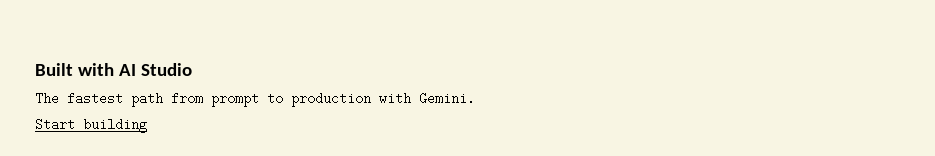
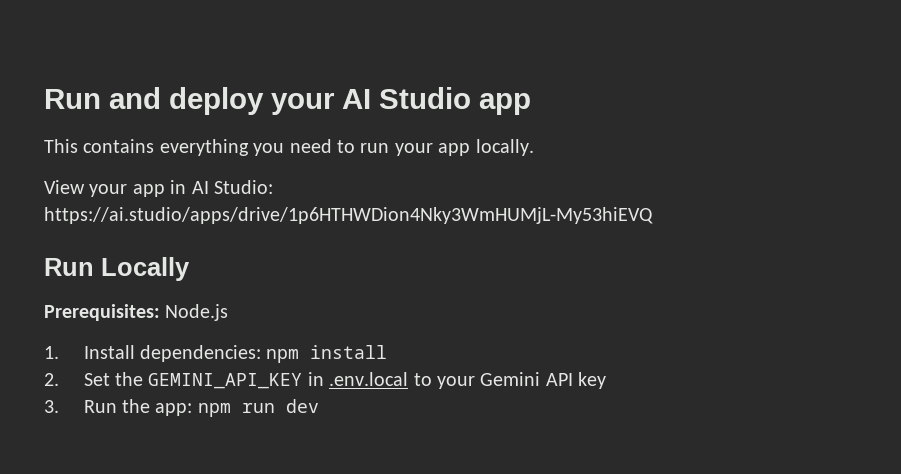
- Built with AI Studio
- The fastest path from prompt to production with Gemini.
- Start building
+ Run and deploy your AI Studio app
+ This contains everything you need to run your app locally.
+ View your app in AI Studio: https://ai.studio/apps/drive/1p6HTHWDion4Nky3WmHUMjL-My53hiEVQ
+ Run Locally
+ Prerequisites: Node.js
+ 1. Install dependencies: npm install
+ 2. Set the GEMINI_API_KEY in .env.local to your Gemini API key
+ 3. Run the app: npm run dev

